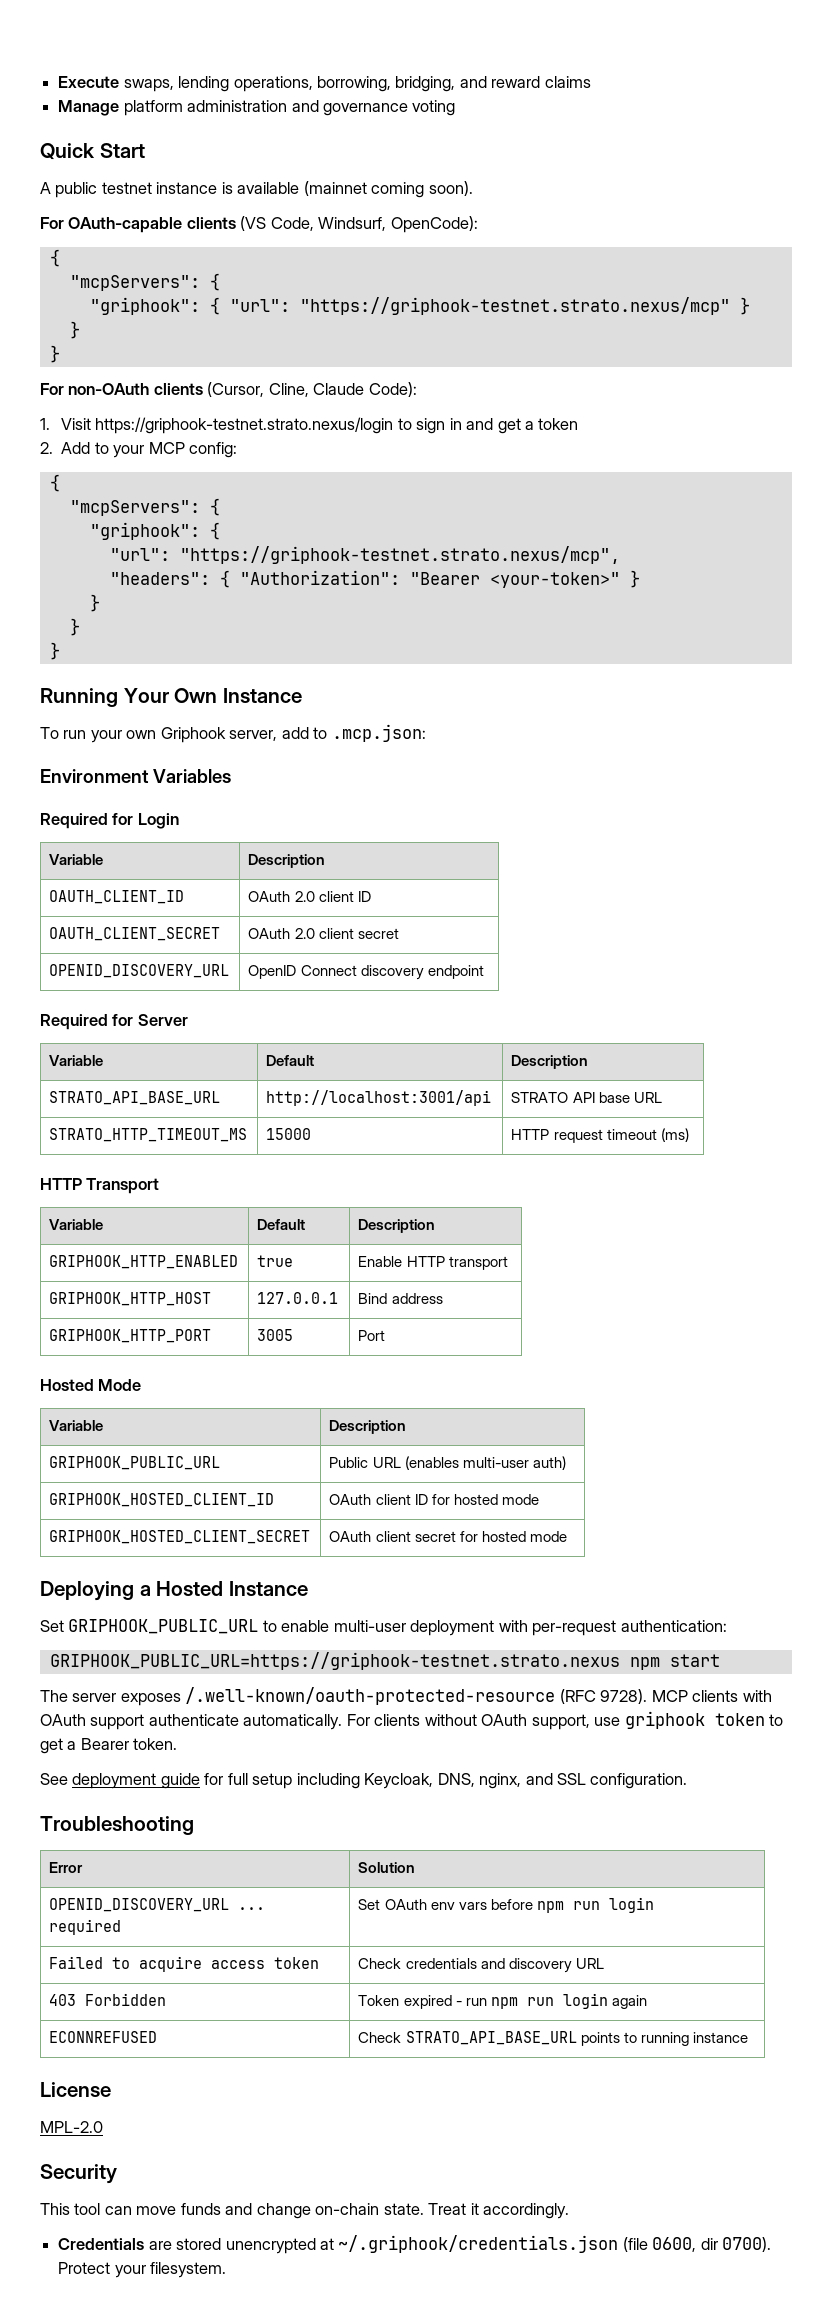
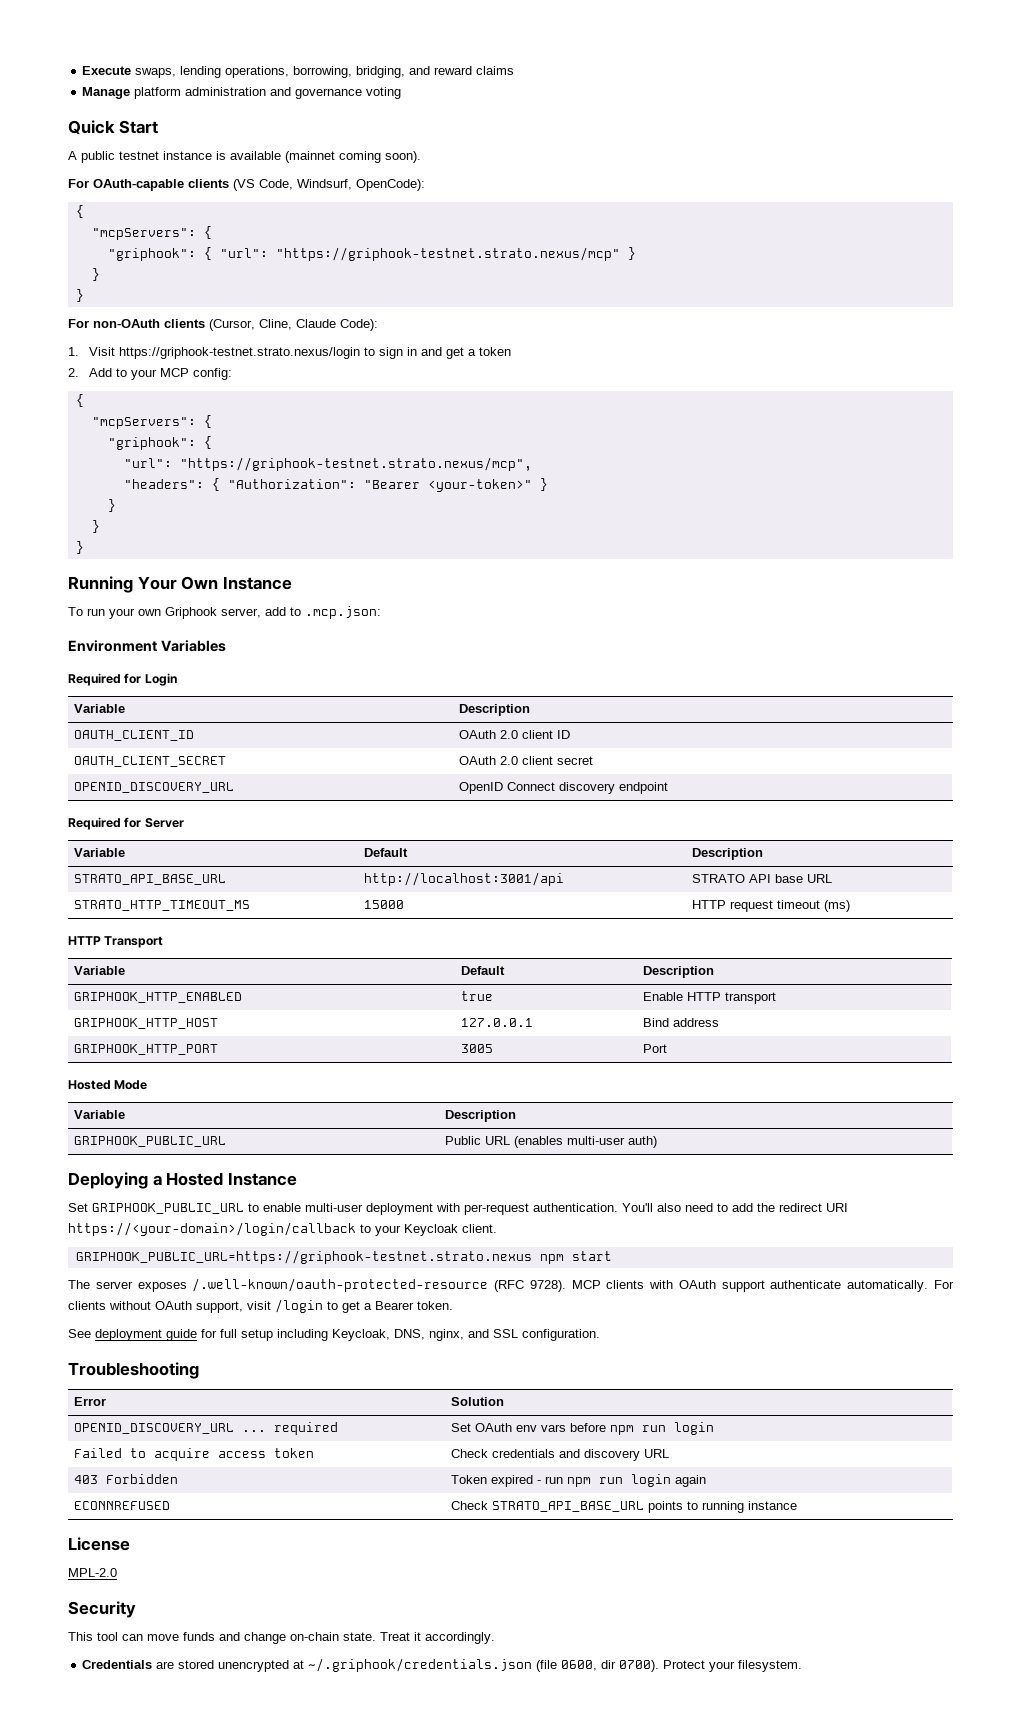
- GRIPHOOK_HOSTED_CLIENT_ID | OAuth client ID for hosted mode
- GRIPHOOK_HOSTED_CLIENT_SECRET | OAuth client secret for hosted mode
- Set GRIPHOOK_PUBLIC_URL to enable multi-user deployment with per-request authentication:
+ Set GRIPHOOK_PUBLIC_URL to enable multi-user deployment with per-request authentication. You'll also need to add the redirect URI https://<your-domain>/login/callback to your Keycloak client.
- For clients without OAuth support, use griphook token to get a Bearer token.
+ For clients without OAuth support, visit /login to get a Bearer token.

